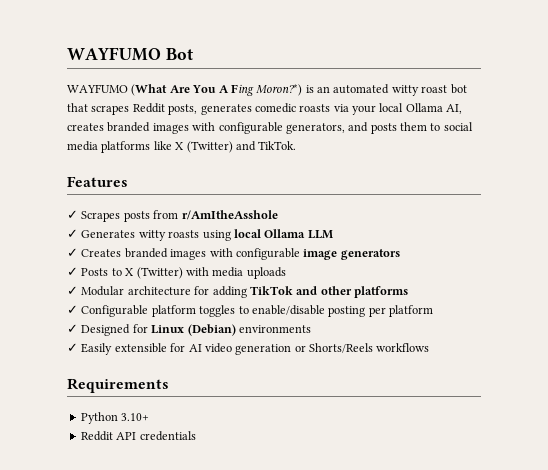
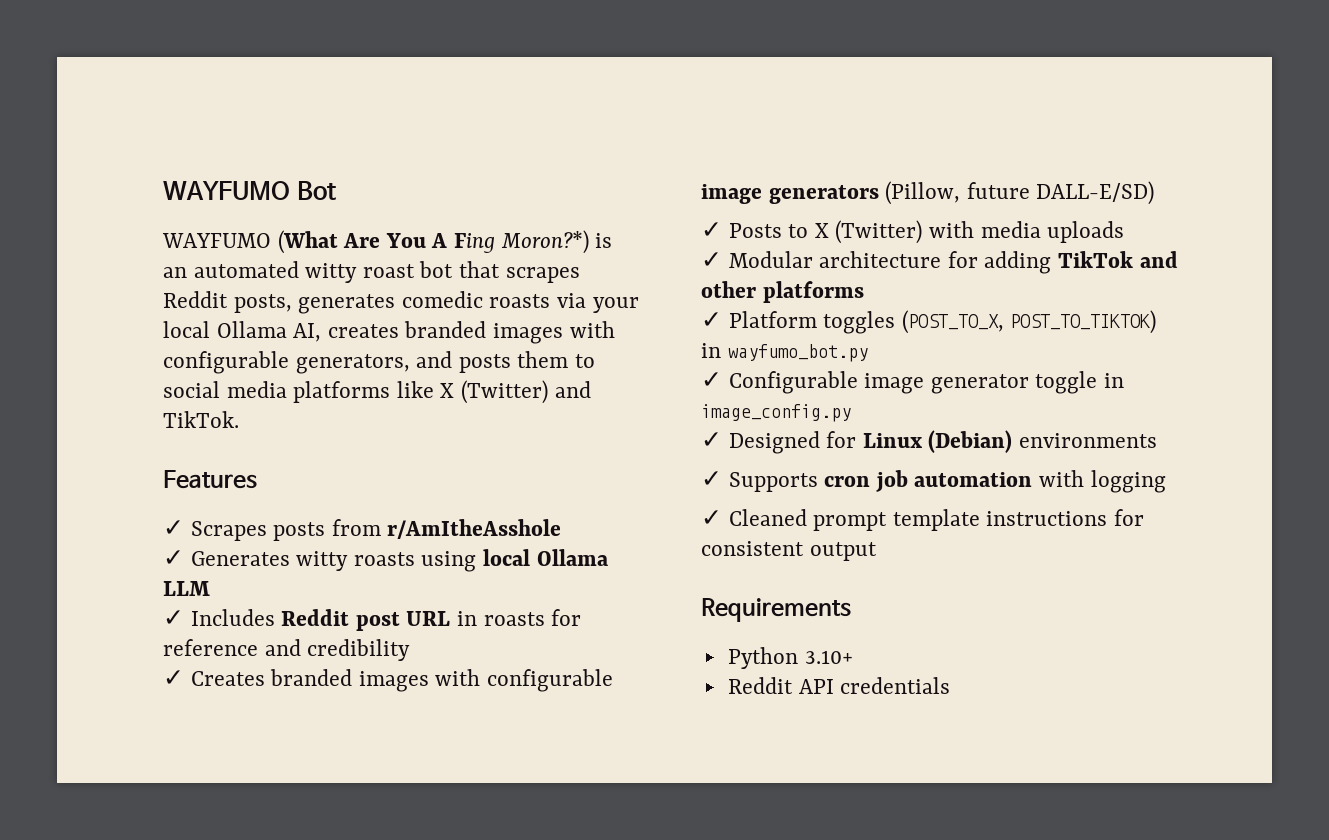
+ ✓ Includes Reddit post URL in roasts for reference and credibility
- ✓ Creates branded images with configurable image generators
+ ✓ Creates branded images with configurable image generators (Pillow, future DALL-E/SD)
- ✓ Configurable platform toggles to enable/disable posting per platform
+ ✓ Platform toggles (POST_TO_X, POST_TO_TIKTOK) in wayfumo_bot.py
+ ✓ Configurable image generator toggle in image_config.py
- ✓ Easily extensible for AI video generation or Shorts/Reels workflows
+ ✓ Supports cron job automation with logging
+ ✓ Cleaned prompt template instructions for consistent output

